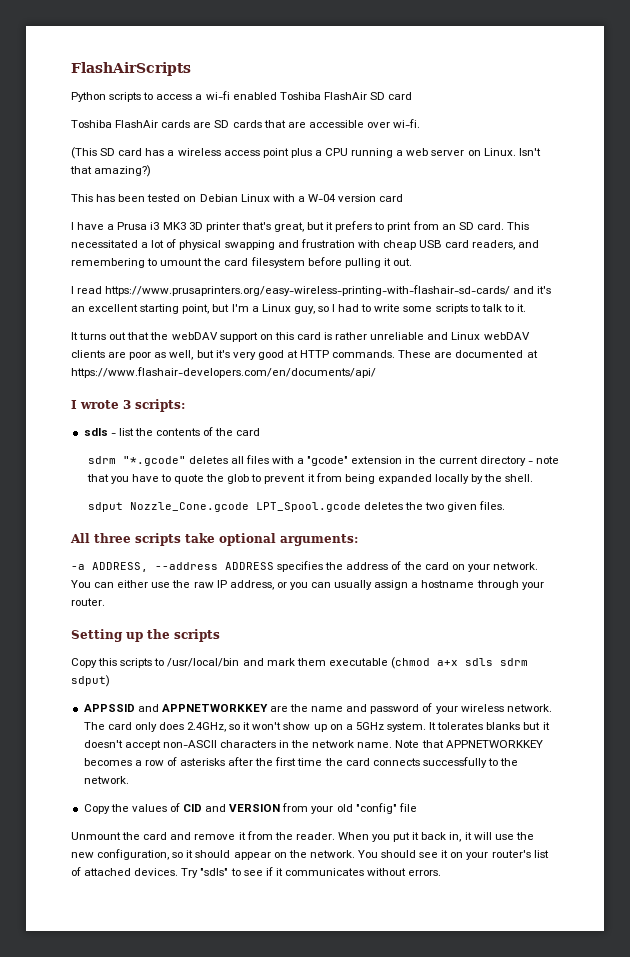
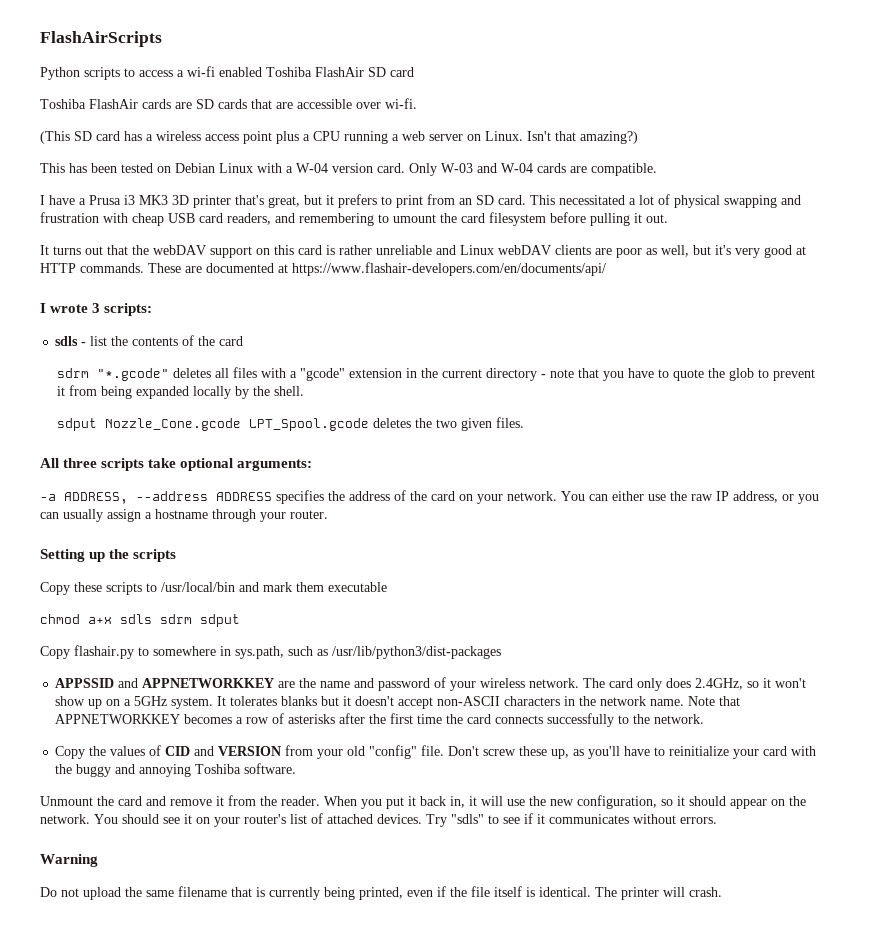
- This has been tested on Debian Linux with a W-04 version card
+ This has been tested on Debian Linux with a W-04 version card. Only W-03 and W-04 cards are compatible.
- I read https://www.prusaprinters.org/easy-wireless-printing-with-flashair-sd-cards/ and it's an excellent starting point, but I'm a Linux guy, so I had to write some scripts to talk to it.
- Copy this scripts to /usr/local/bin and mark them executable (chmod a+x sdls sdrm sdput)
+ Copy these scripts to /usr/local/bin and mark them executable
+ chmod a+x sdls sdrm sdput
+ Copy flashair.py to somewhere in sys.path, such as /usr/lib/python3/dist-packages
- Copy the values of CID and VERSION from your old "config" file
+ Copy the values of CID and VERSION from your old "config" file. Don't screw these up, as you'll have to reinitialize your card with the buggy and annoying Toshiba software.
+ Warning
+ Do not upload the same filename that is currently being printed, even if the file itself is identical. The printer will crash.

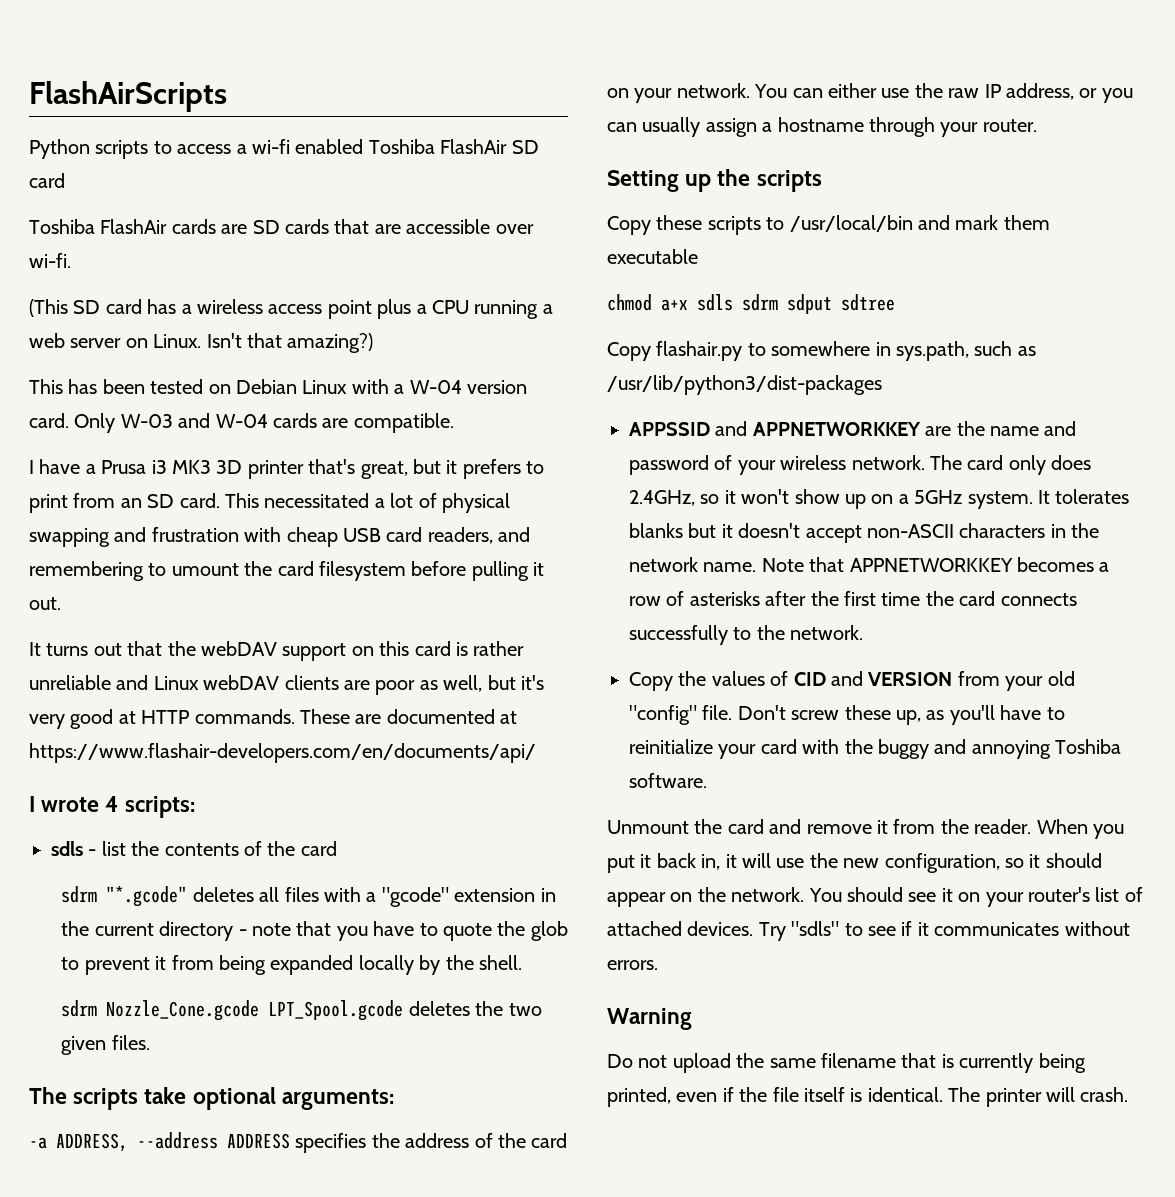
- I wrote 3 scripts:
+ I wrote 4 scripts:
- sdput Nozzle_Cone.gcode LPT_Spool.gcode deletes the two given files.
+ sdrm Nozzle_Cone.gcode LPT_Spool.gcode deletes the two given files.
- All three scripts take optional arguments:
+ The scripts take optional arguments:
- chmod a+x sdls sdrm sdput
+ chmod a+x sdls sdrm sdput sdtree

